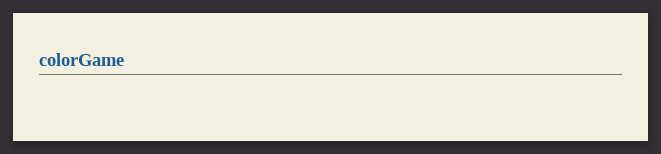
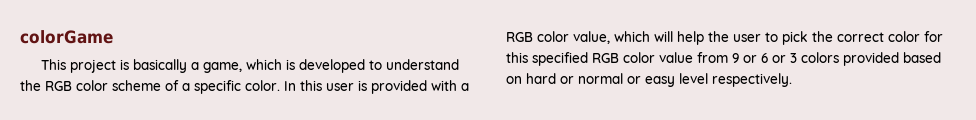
+ This project is basically a game, which is developed to understand the RGB color scheme of a specific color. In this user is provided with a RGB color value, which will help the user to pick the correct color for this specified RGB color value from 9 or 6 or 3 colors provided based on hard or normal or easy level respectively.

